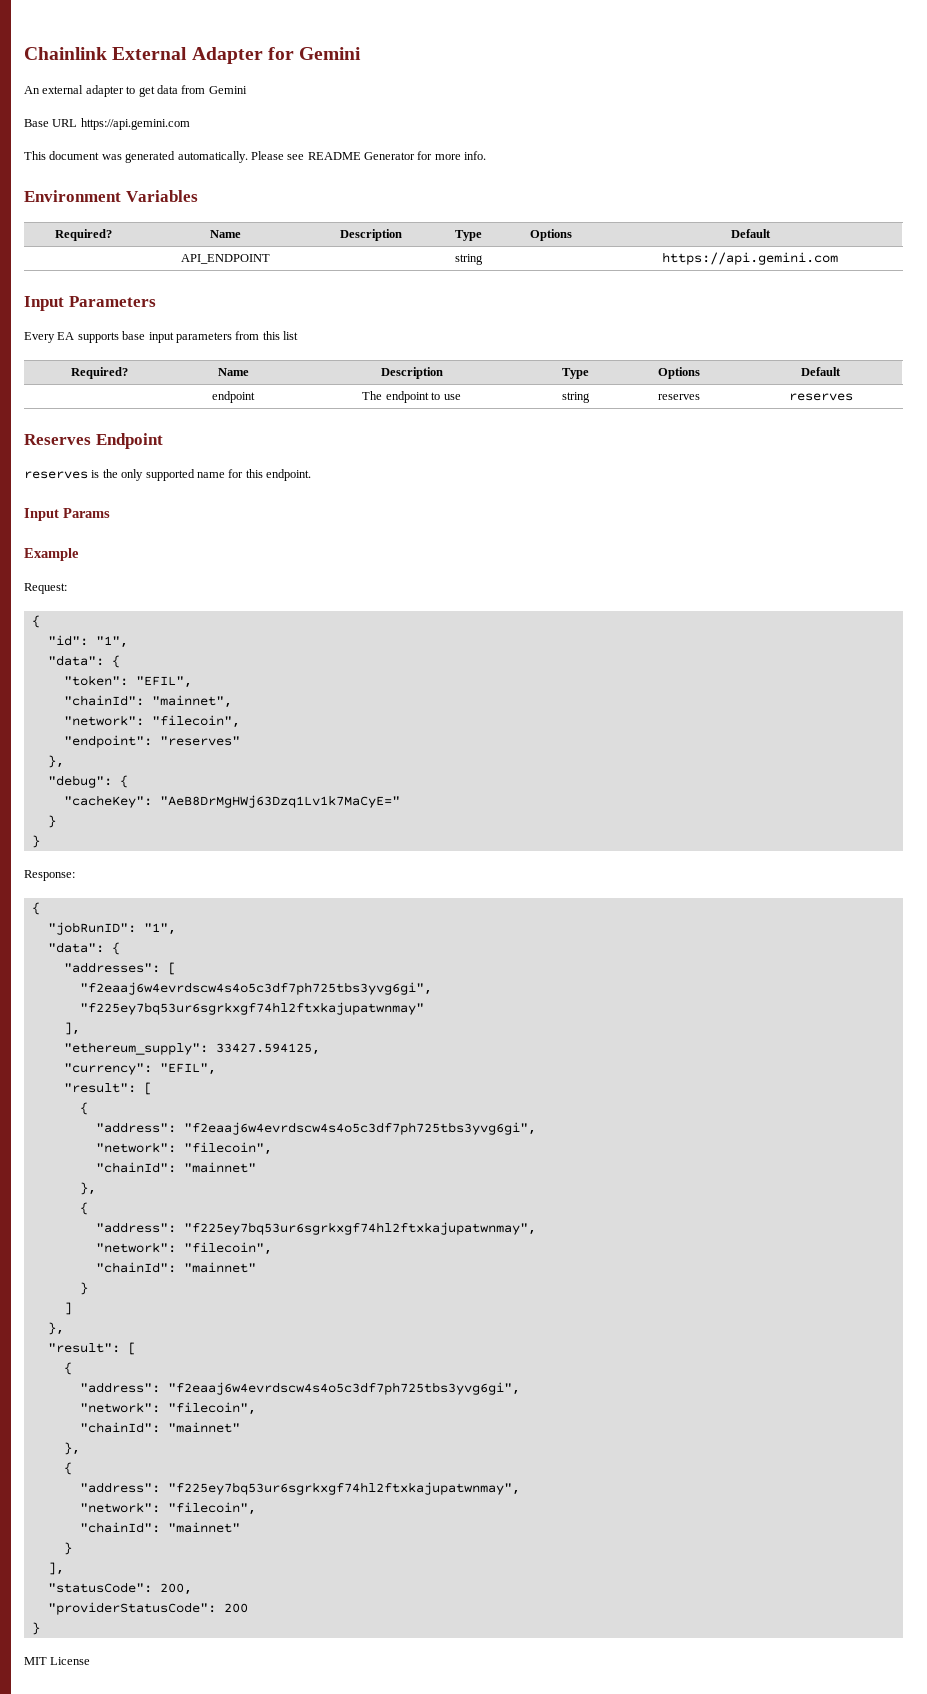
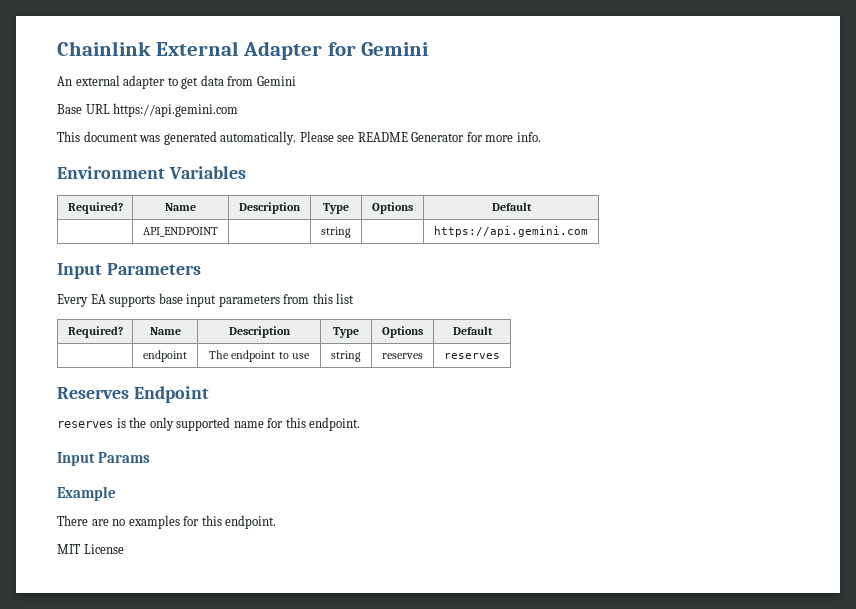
- Request:
- {
- "id": "1",
- "data": {
- "token": "EFIL",
- "chainId": "mainnet",
- "network": "filecoin",
- "endpoint": "reserves"
- },
- "debug": {
- "cacheKey": "AeB8DrMgHWj63Dzq1Lv1k7MaCyE="
- }
- }
- Response:
- {
- "jobRunID": "1",
- "data": {
- "addresses": [
- "f2eaaj6w4evrdscw4s4o5c3df7ph725tbs3yvg6gi",
- "f225ey7bq53ur6sgrkxgf74hl2ftxkajupatwnmay"
- ],
- "ethereum_supply": 33427.594125,
- "currency": "EFIL",
- "result": [
- {
- "address": "f2eaaj6w4evrdscw4s4o5c3df7ph725tbs3yvg6gi",
- "network": "filecoin",
- "chainId": "mainnet"
- },
- {
- "address": "f225ey7bq53ur6sgrkxgf74hl2ftxkajupatwnmay",
- "network": "filecoin",
- "chainId": "mainnet"
- }
- ]
- },
- "result": [
- {
- "address": "f2eaaj6w4evrdscw4s4o5c3df7ph725tbs3yvg6gi",
- "network": "filecoin",
- "chainId": "mainnet"
- },
- {
- "address": "f225ey7bq53ur6sgrkxgf74hl2ftxkajupatwnmay",
- "network": "filecoin",
- "chainId": "mainnet"
- }
- ],
- "statusCode": 200,
- "providerStatusCode": 200
- }
+ There are no examples for this endpoint.

